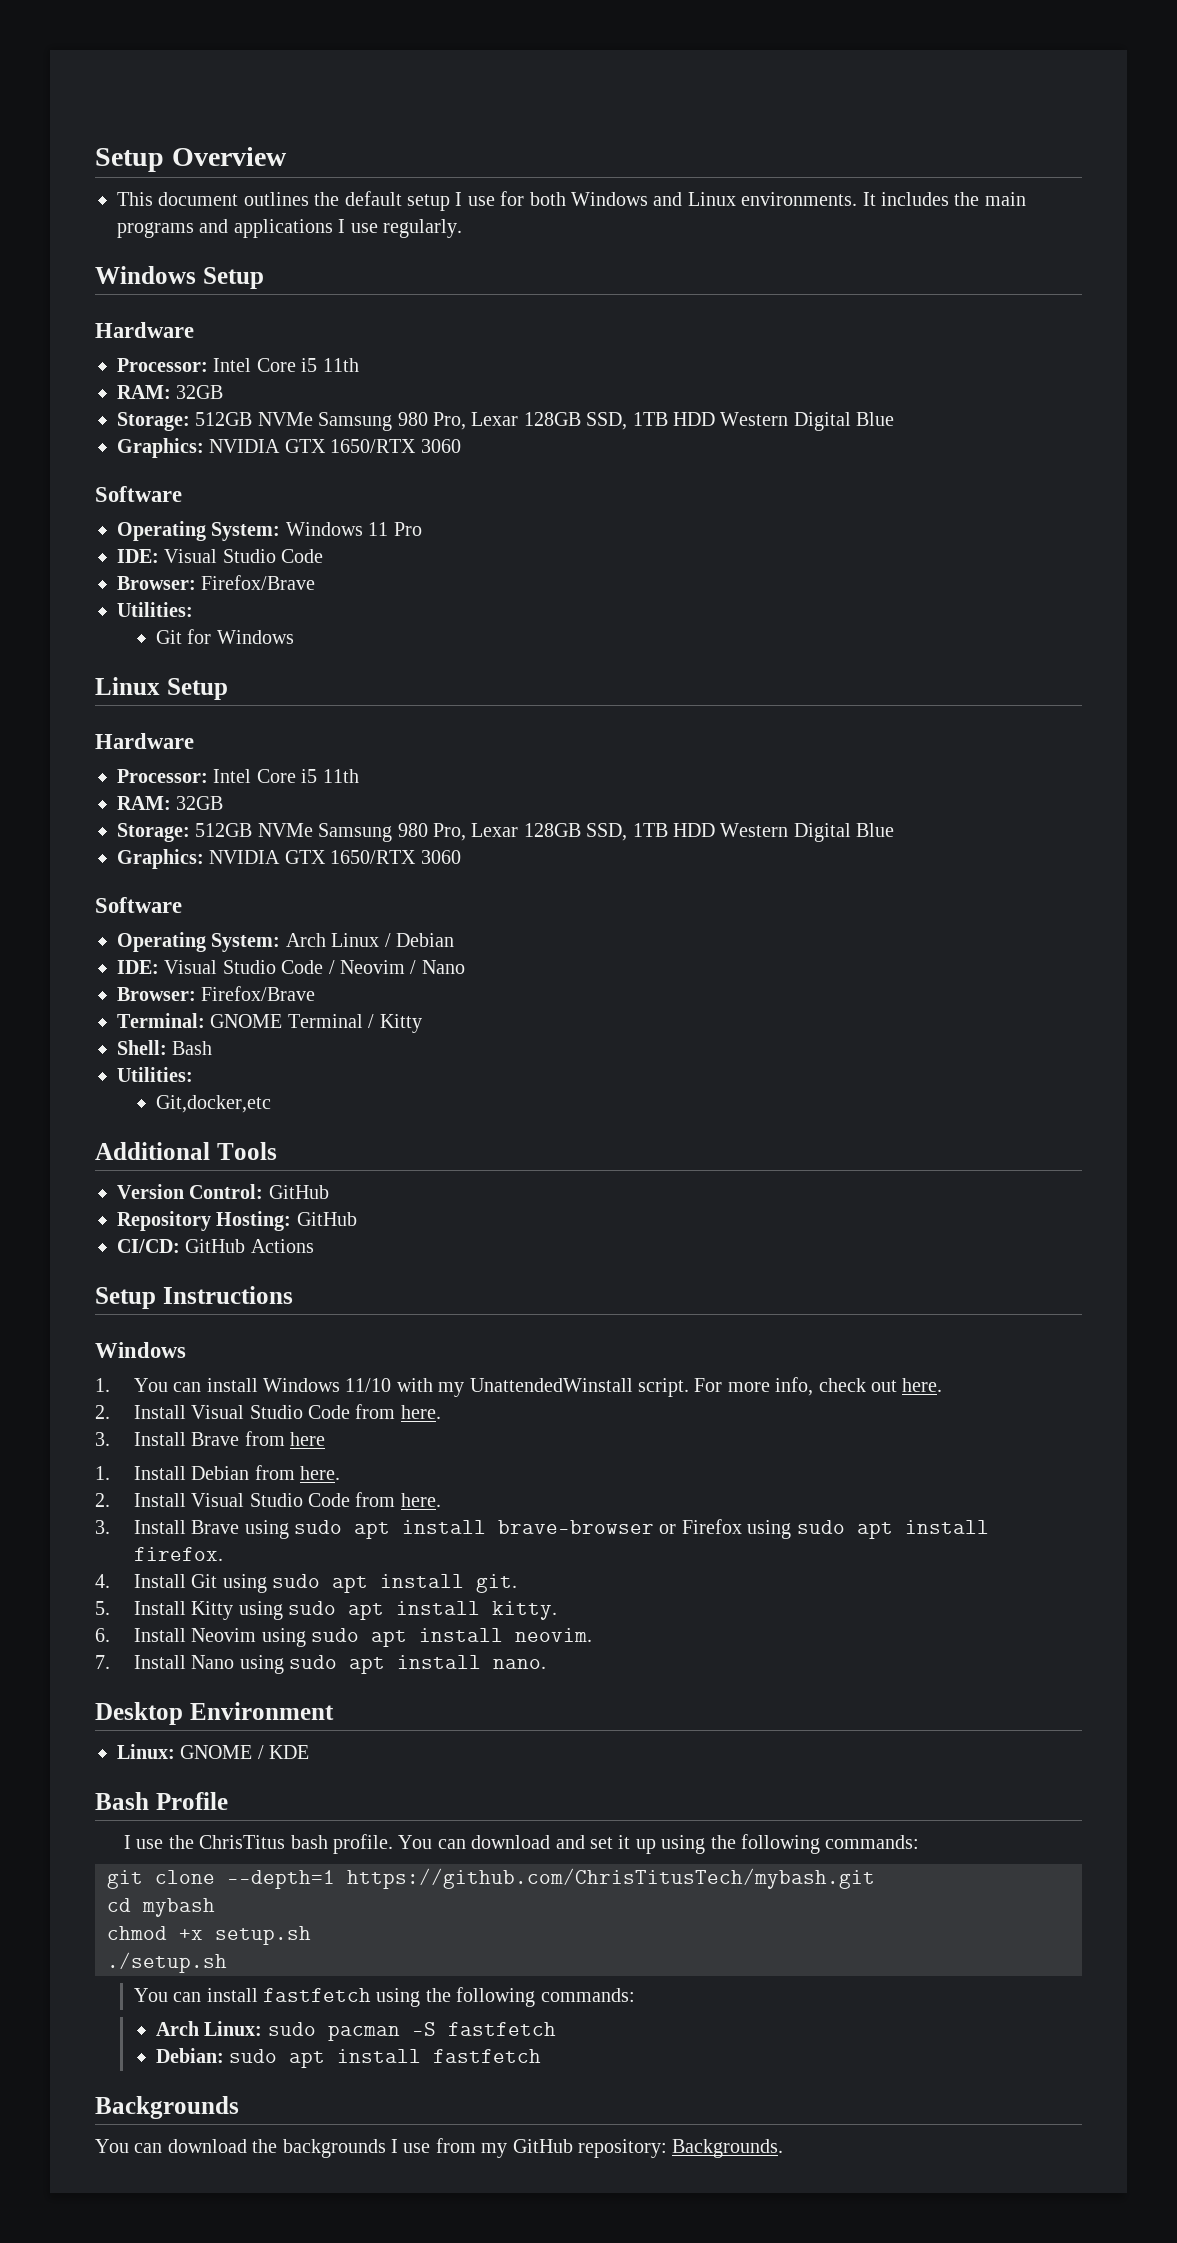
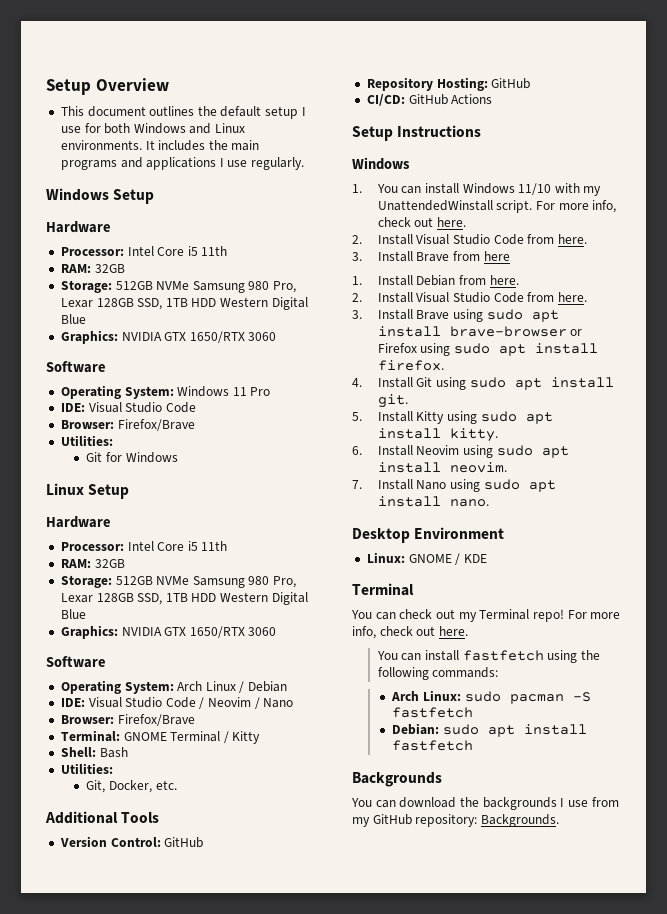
- Git,docker,etc
+ Git, Docker, etc.
  Linux: GNOME / KDE
- Bash Profile
- I use the ChrisTitus bash profile. You can download and set it up using the following commands:
- git clone --depth=1 https://github.com/ChrisTitusTech/mybash.git
- cd mybash
- chmod +x setup.sh
- ./setup.sh
+ Terminal
+ You can check out my Terminal repo! For more info, check out here.

